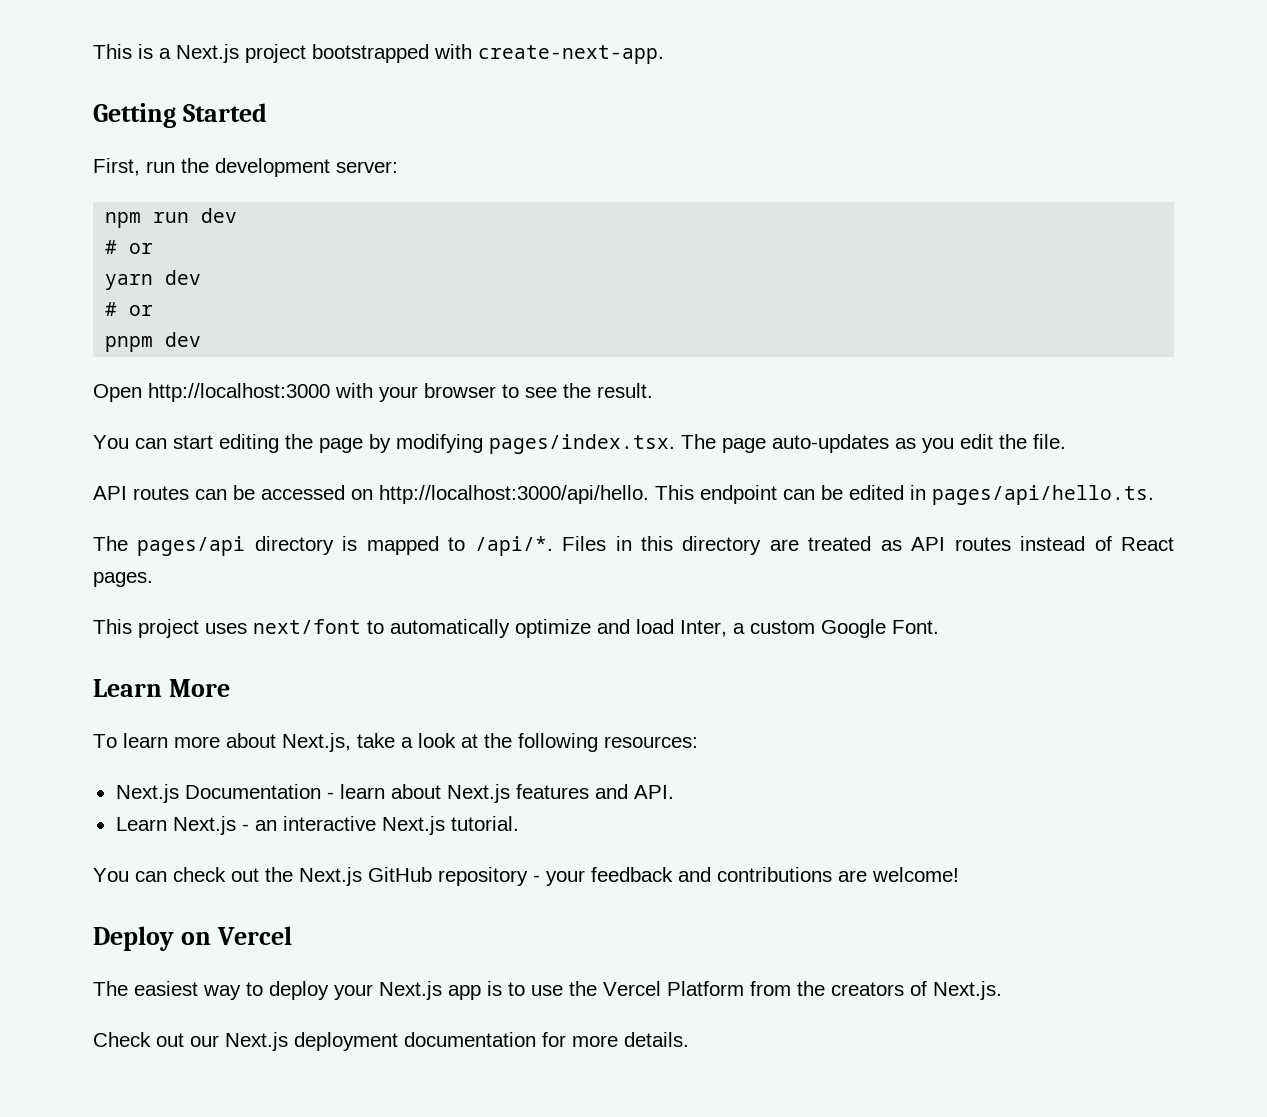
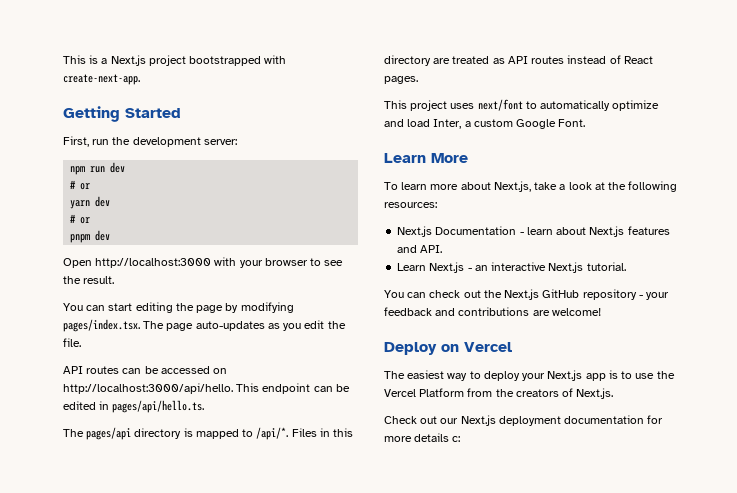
- Check out our Next.js deployment documentation for more details.
+ Check out our Next.js deployment documentation for more details c:

